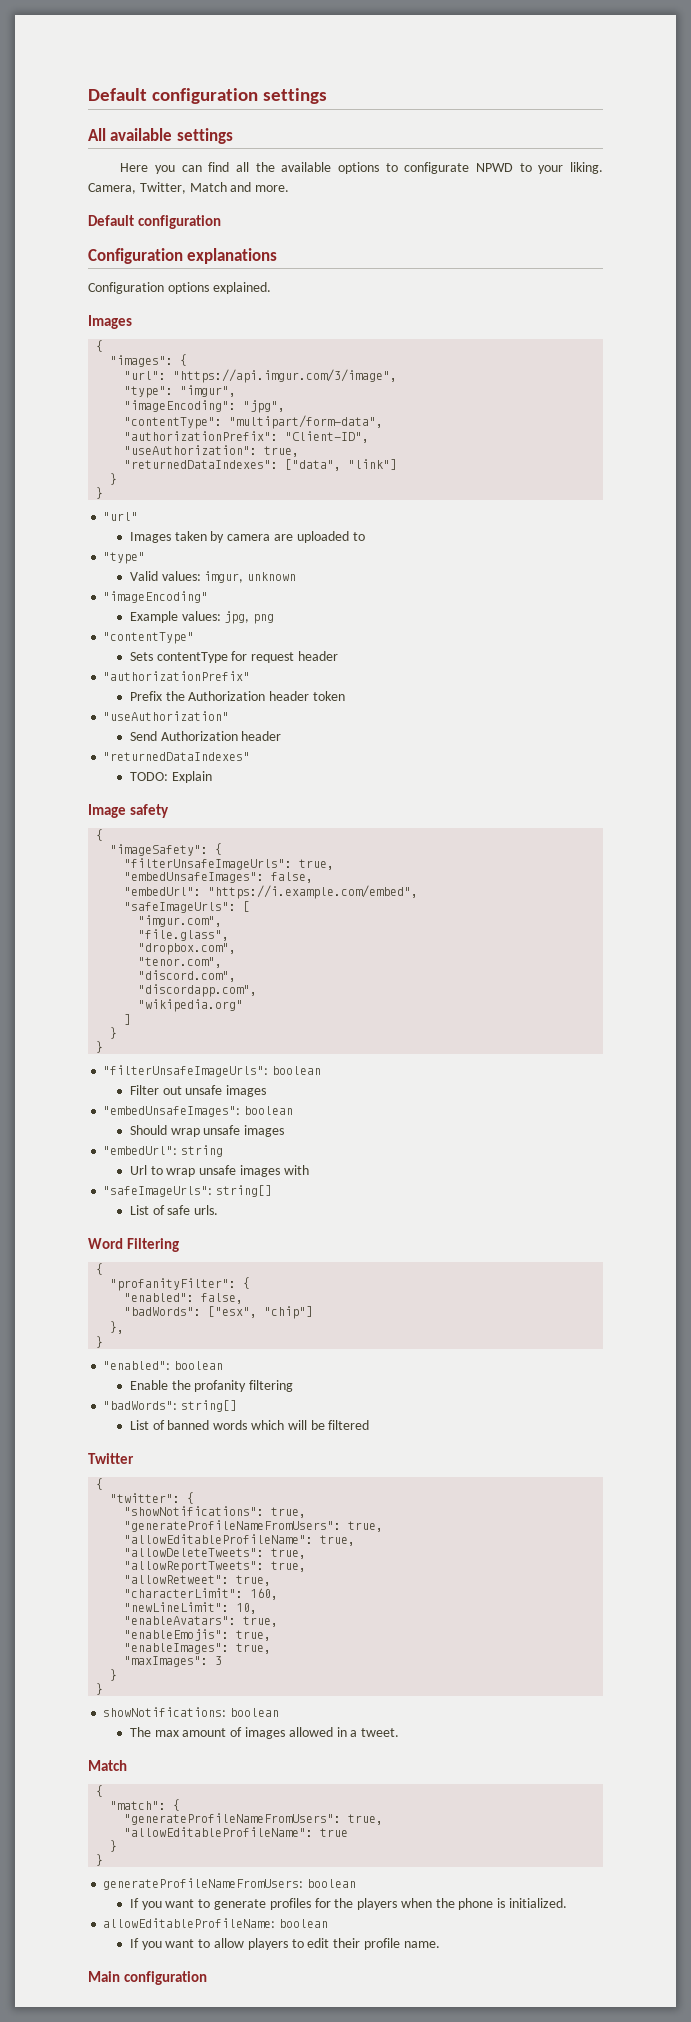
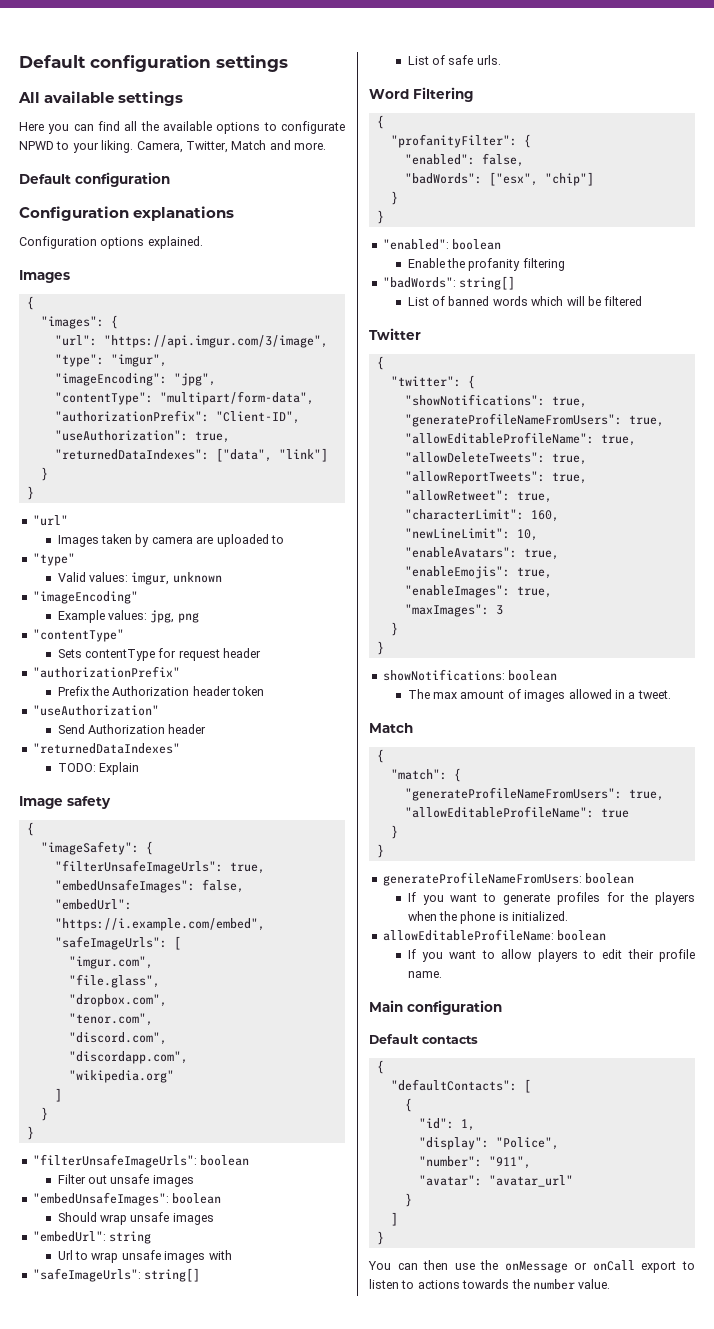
  "badWords": ["esx", "chip"]
- },
+ }
+ Default contacts
+ {
+ "defaultContacts": [
+ {
+ "id": 1,
+ "display": "Police",
+ "number": "911",
+ "avatar": "avatar_url"
+ }
+ ]
+ }
+ You can then use the onMessage or onCall export to listen to actions towards the number value.

